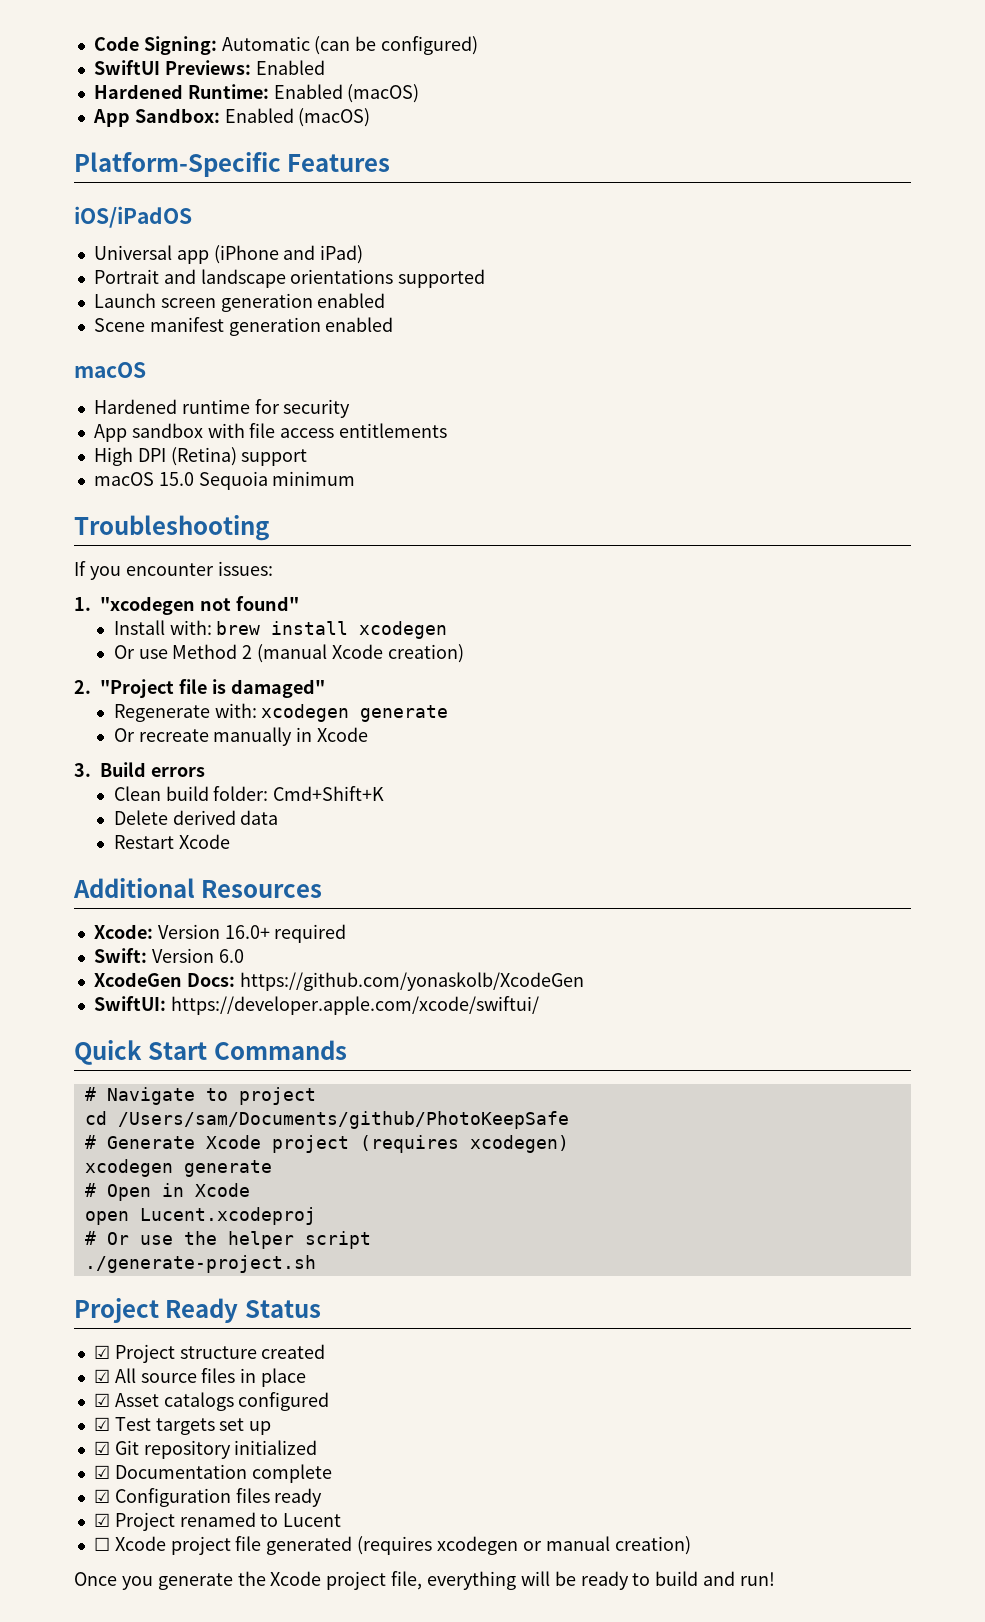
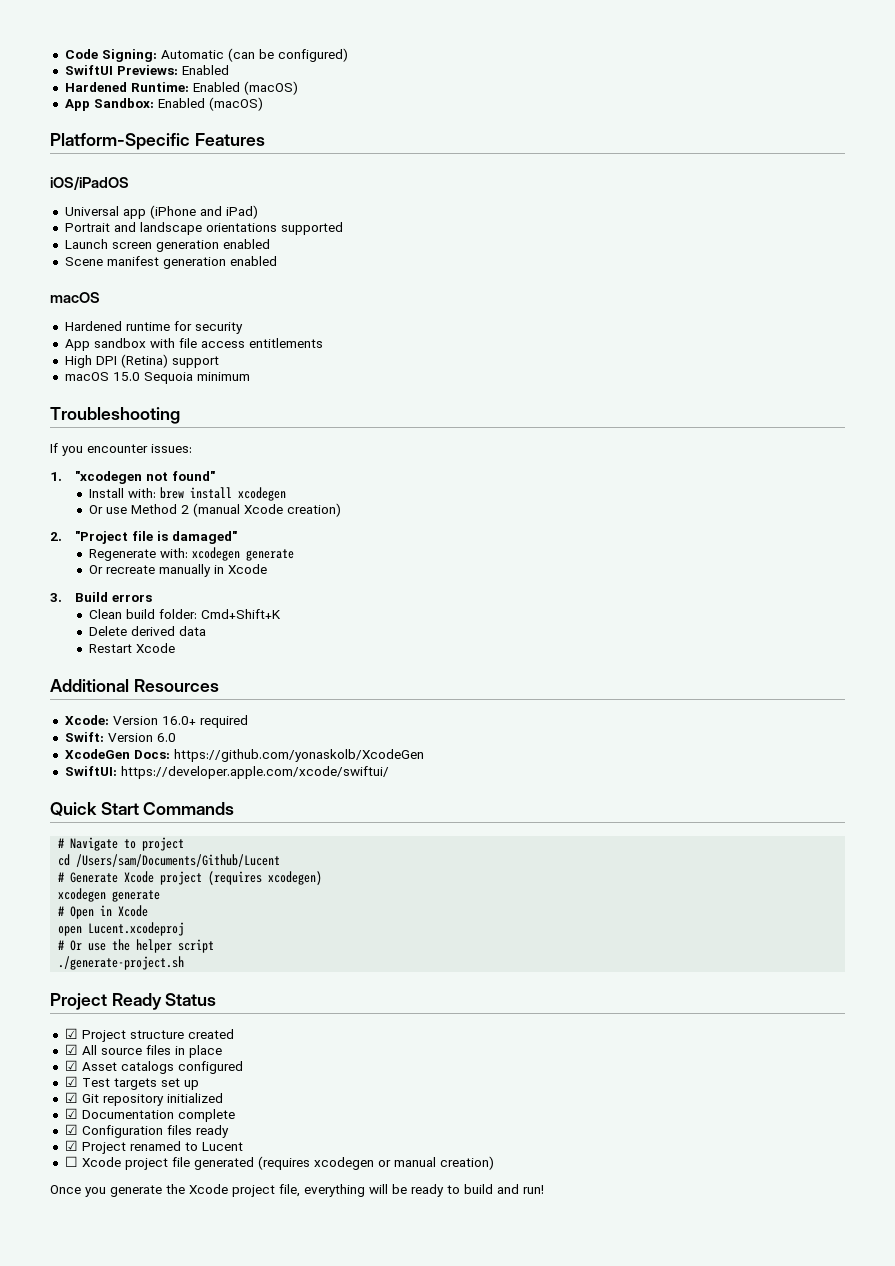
- cd /Users/sam/Documents/github/PhotoKeepSafe
+ cd /Users/sam/Documents/Github/Lucent

